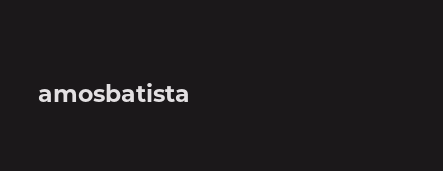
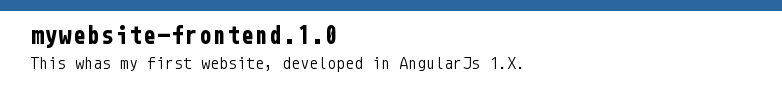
- amosbatista
+ mywebsite-frontend.1.0
+ This whas my first website, developed in AngularJs 1.X.

